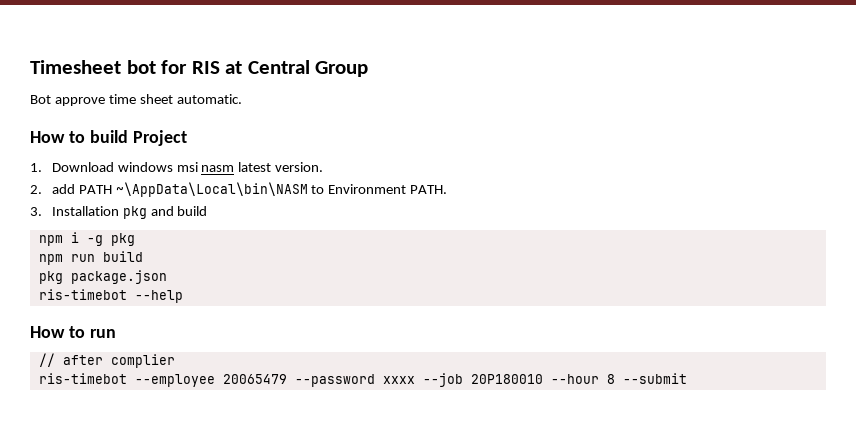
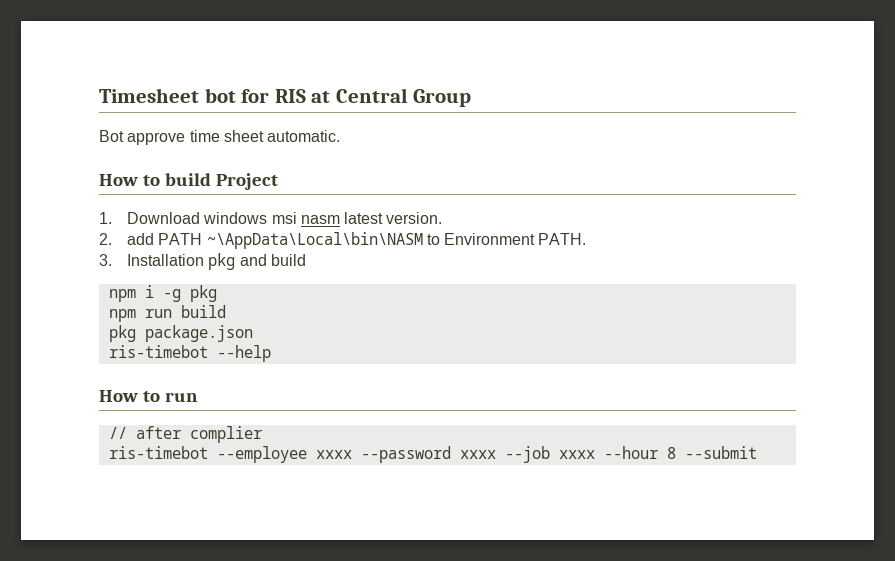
- ris-timebot --employee 20065479 --password xxxx --job 20P180010 --hour 8 --submit
+ ris-timebot --employee xxxx --password xxxx --job xxxx --hour 8 --submit

